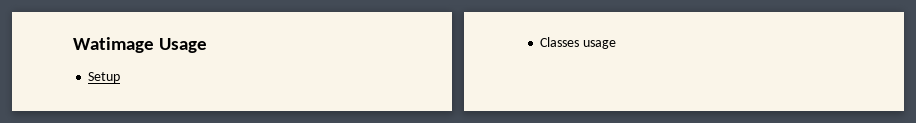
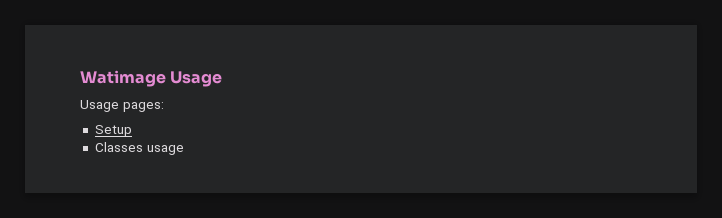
+ Usage pages:

